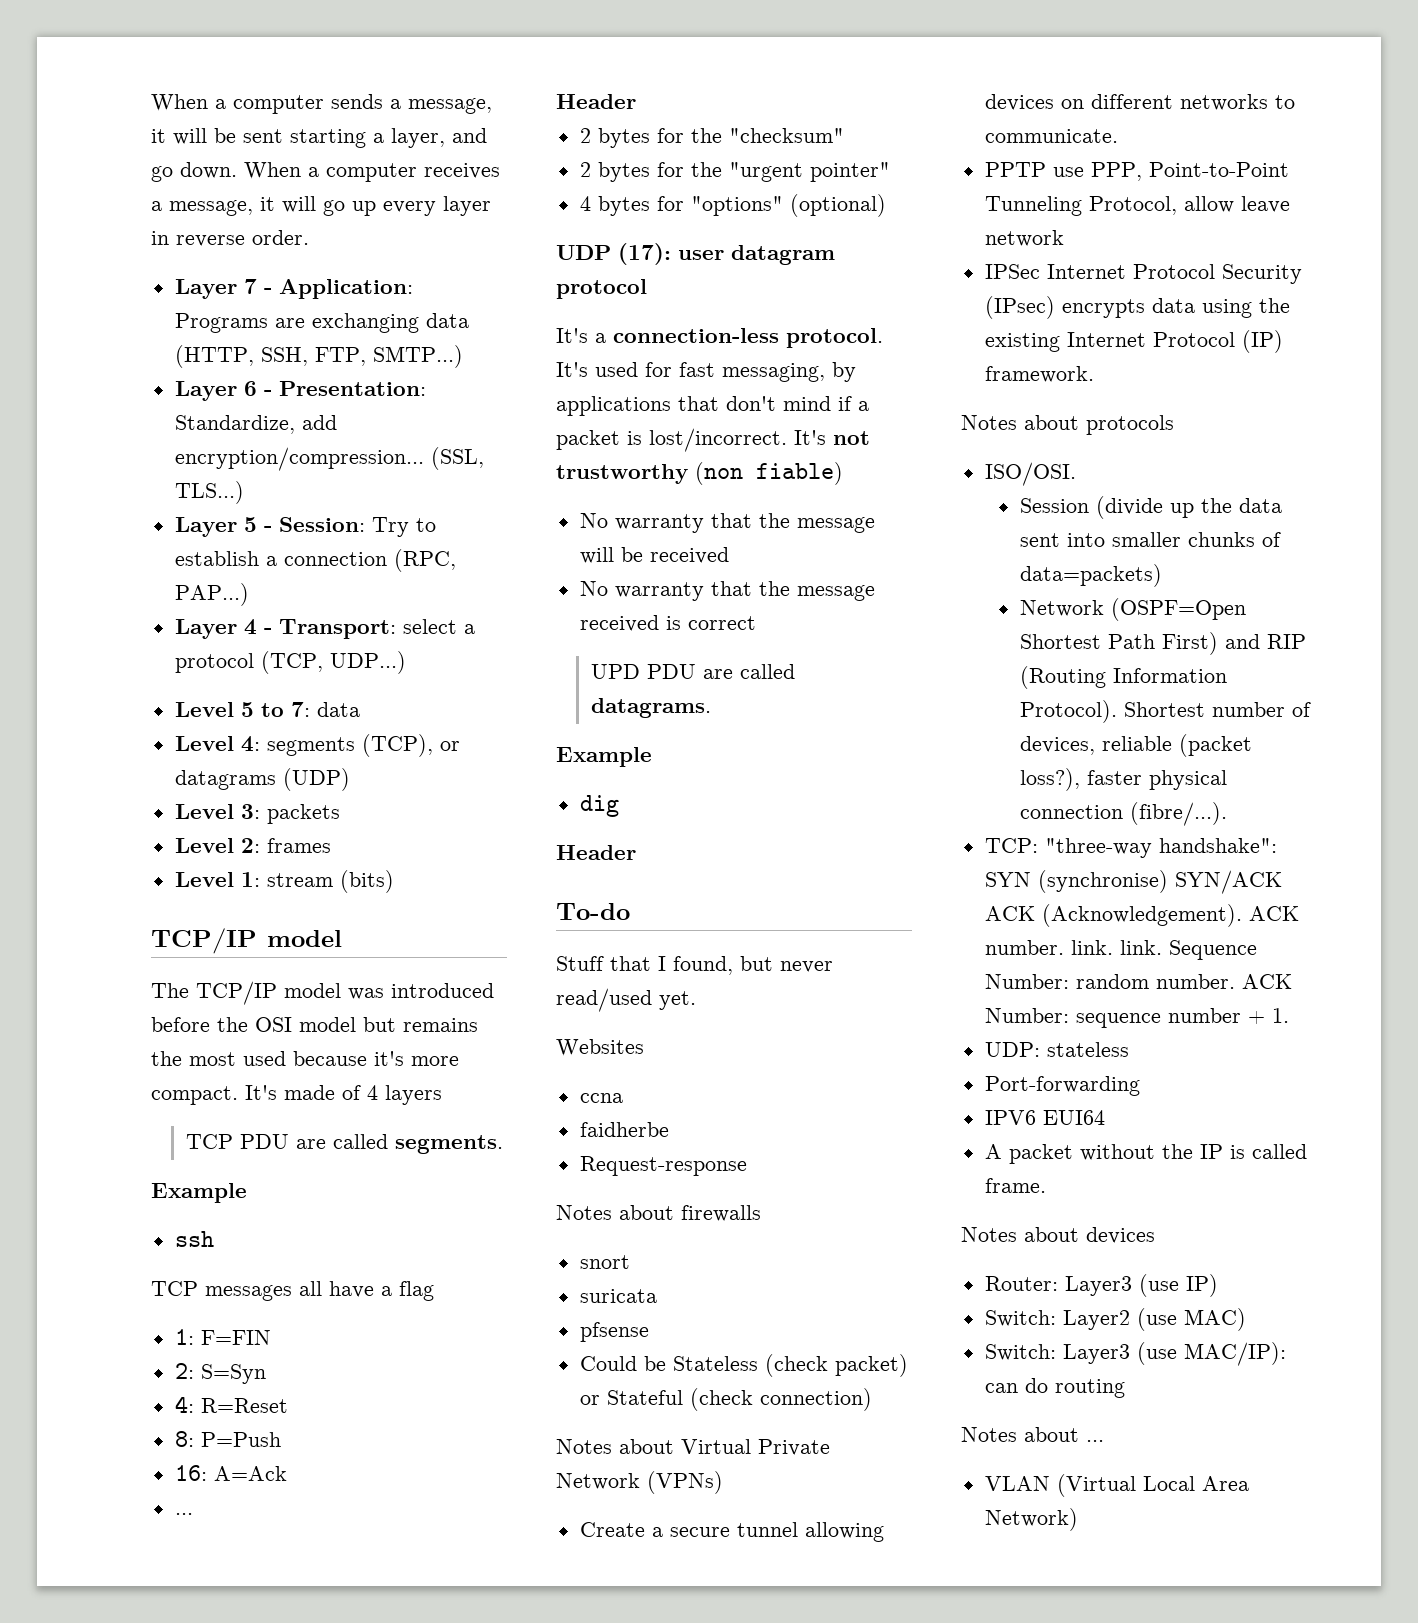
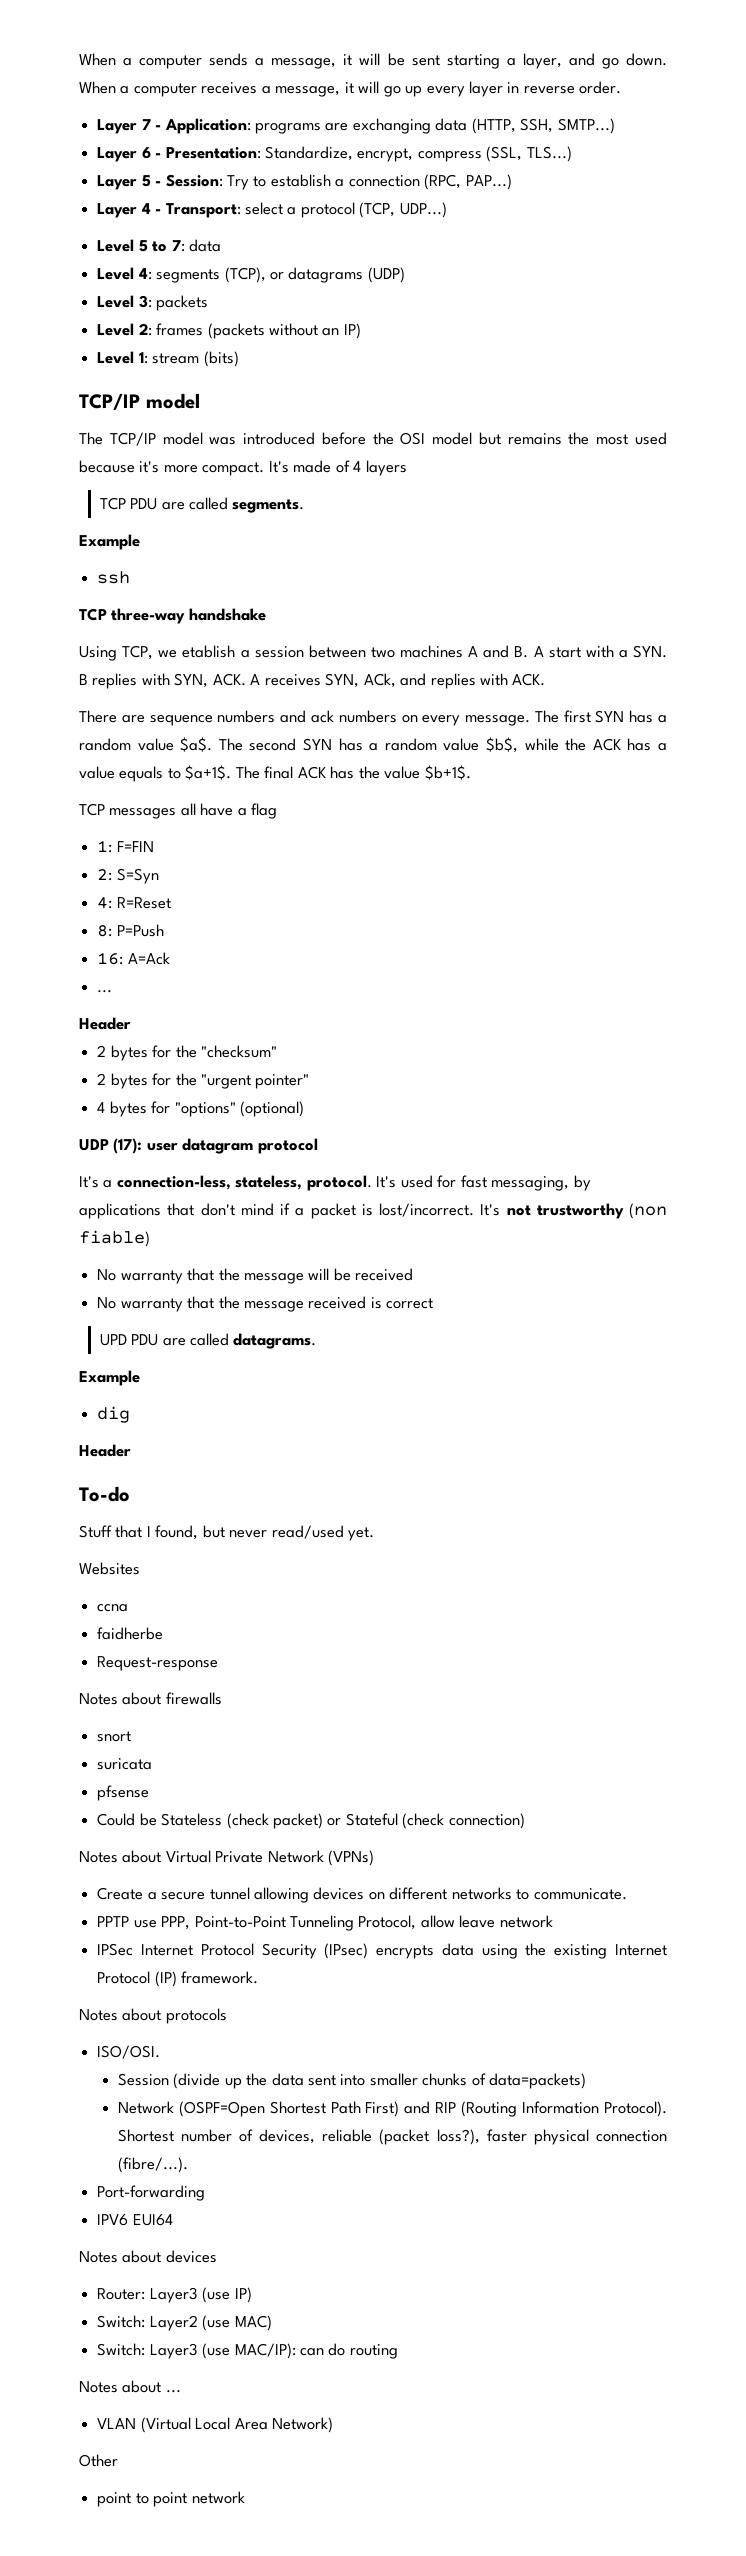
- Layer 7 - Application: Programs are exchanging data (HTTP, SSH, FTP, SMTP...)
+ Layer 7 - Application: programs are exchanging data (HTTP, SSH, SMTP...)
- Layer 6 - Presentation: Standardize, add encryption/compression... (SSL, TLS...)
+ Layer 6 - Presentation: Standardize, encrypt, compress (SSL, TLS...)
- Level 2: frames
+ Level 2: frames (packets without an IP)
+ TCP three-way handshake
+ Using TCP, we etablish a session between two machines A and B. A start with a SYN. B replies with SYN, ACK. A receives SYN, ACk, and replies with ACK.
+ There are sequence numbers and ack numbers on every message. The first SYN has a random value $a$. The second SYN has a random value $b$, while the ACK has a value equals to $a+1$. The final ACK has the value $b+1$.
- It's a connection-less protocol.
+ It's a connection-less, stateless, protocol.
- TCP: "three-way handshake": SYN (synchronise) SYN/ACK ACK (Acknowledgement). ACK number. link. link. Sequence Number: random number. ACK Number: sequence number + 1.
- UDP: stateless
  Port-forwarding
  IPV6 EUI64
- A packet without the IP is called frame.
+ Other
+ point to point network

